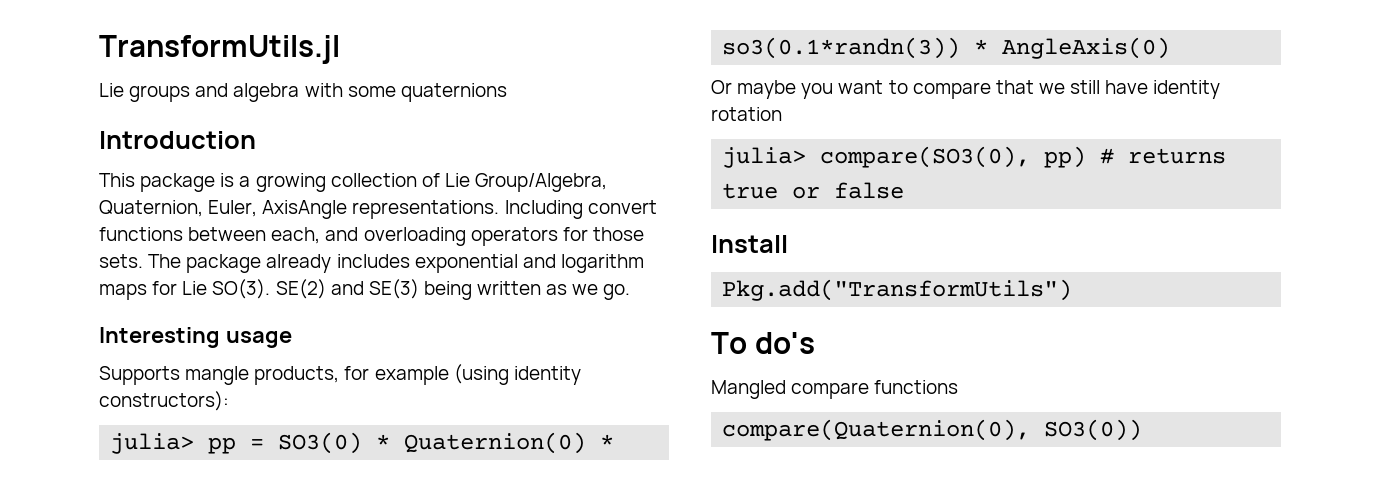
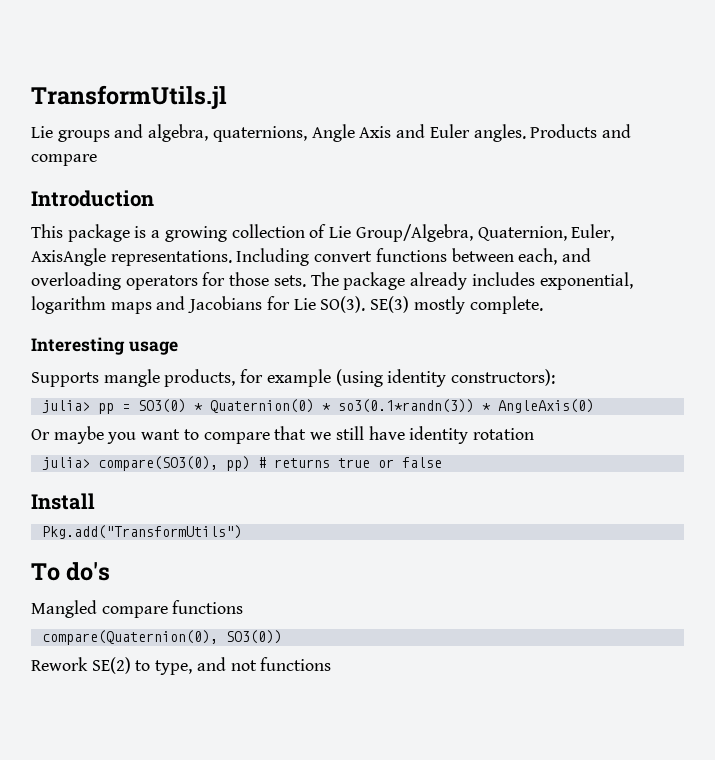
- Lie groups and algebra with some quaternions
+ Lie groups and algebra, quaternions, Angle Axis and Euler angles. Products and compare
- The package already includes exponential and logarithm maps for Lie SO(3). SE(2) and SE(3) being written as we go.
+ The package already includes exponential, logarithm maps and Jacobians for Lie SO(3). SE(3) mostly complete.
+ Rework SE(2) to type, and not functions

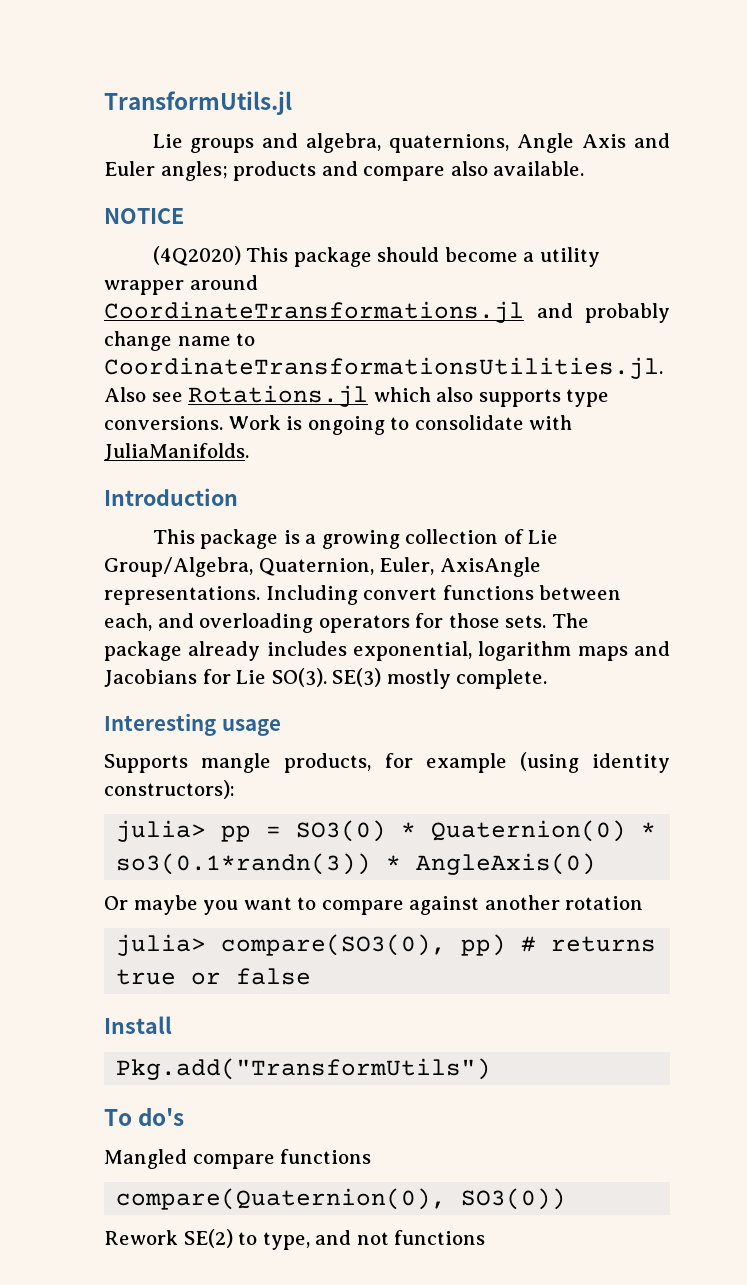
- Lie groups and algebra, quaternions, Angle Axis and Euler angles. Products and compare
+ Lie groups and algebra, quaternions, Angle Axis and Euler angles; products and compare also available.
+ NOTICE
+ (4Q2020) This package should become a utility wrapper around CoordinateTransformations.jl and probably change name to CoordinateTransformationsUtilities.jl. Also see Rotations.jl which also supports type conversions. Work is ongoing to consolidate with JuliaManifolds.
- Or maybe you want to compare that we still have identity rotation
+ Or maybe you want to compare against another rotation

